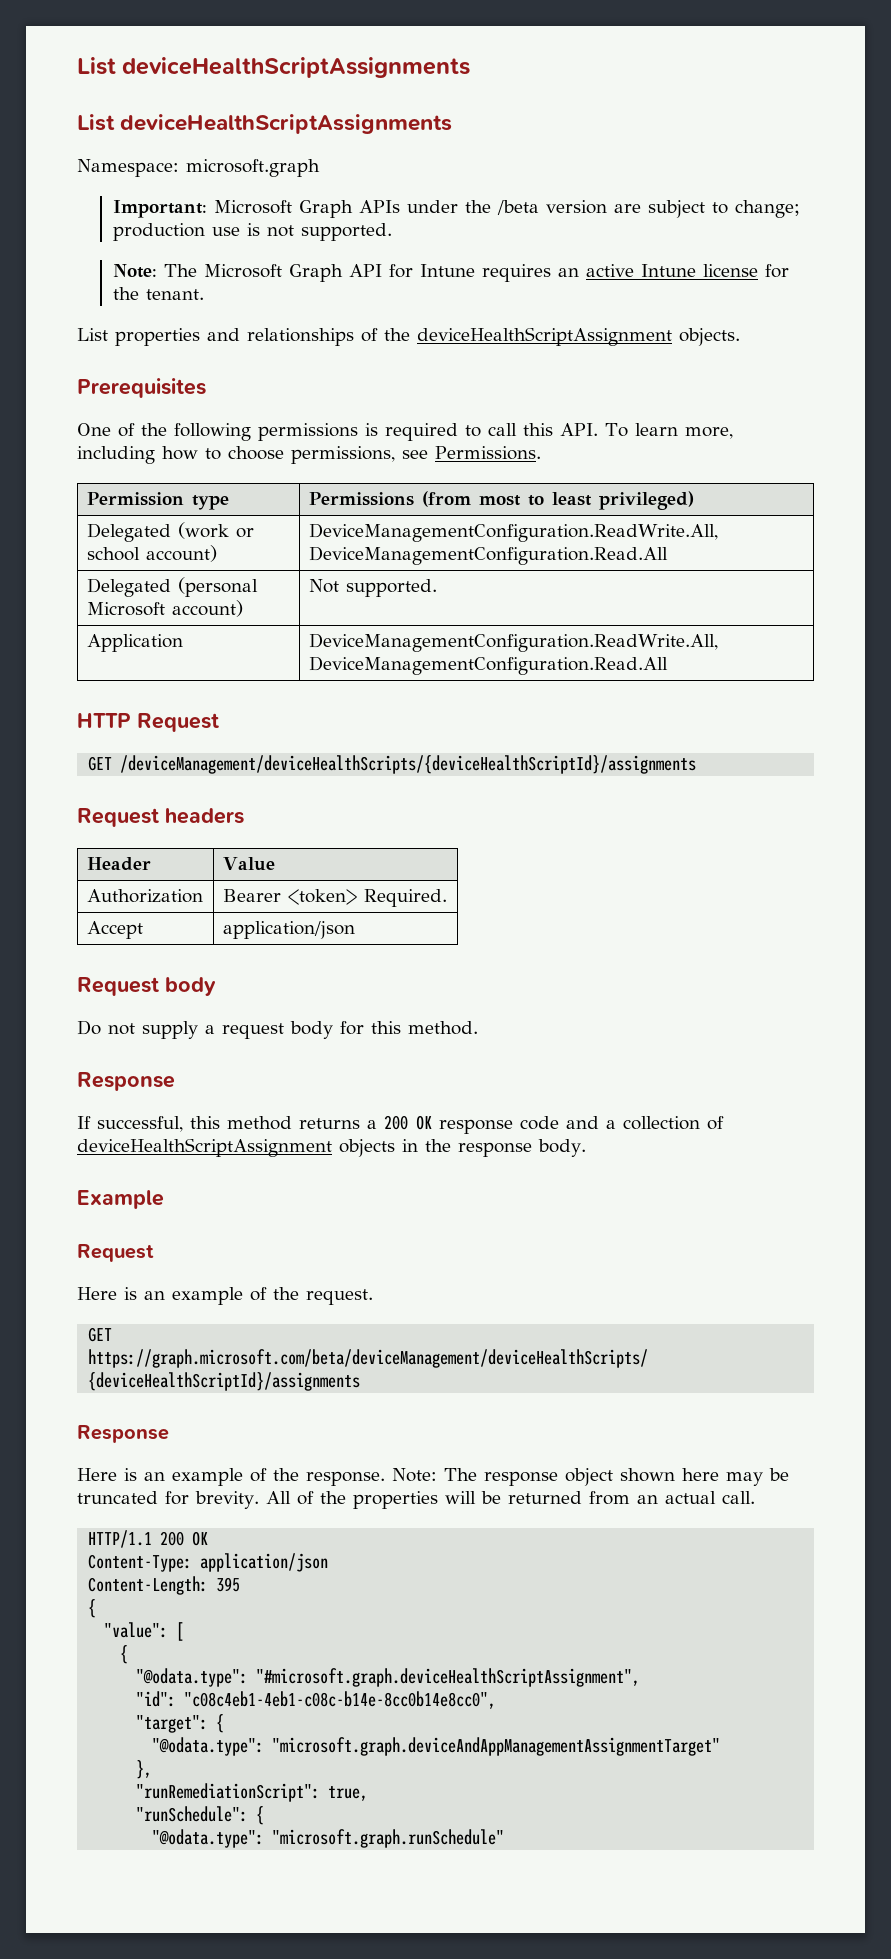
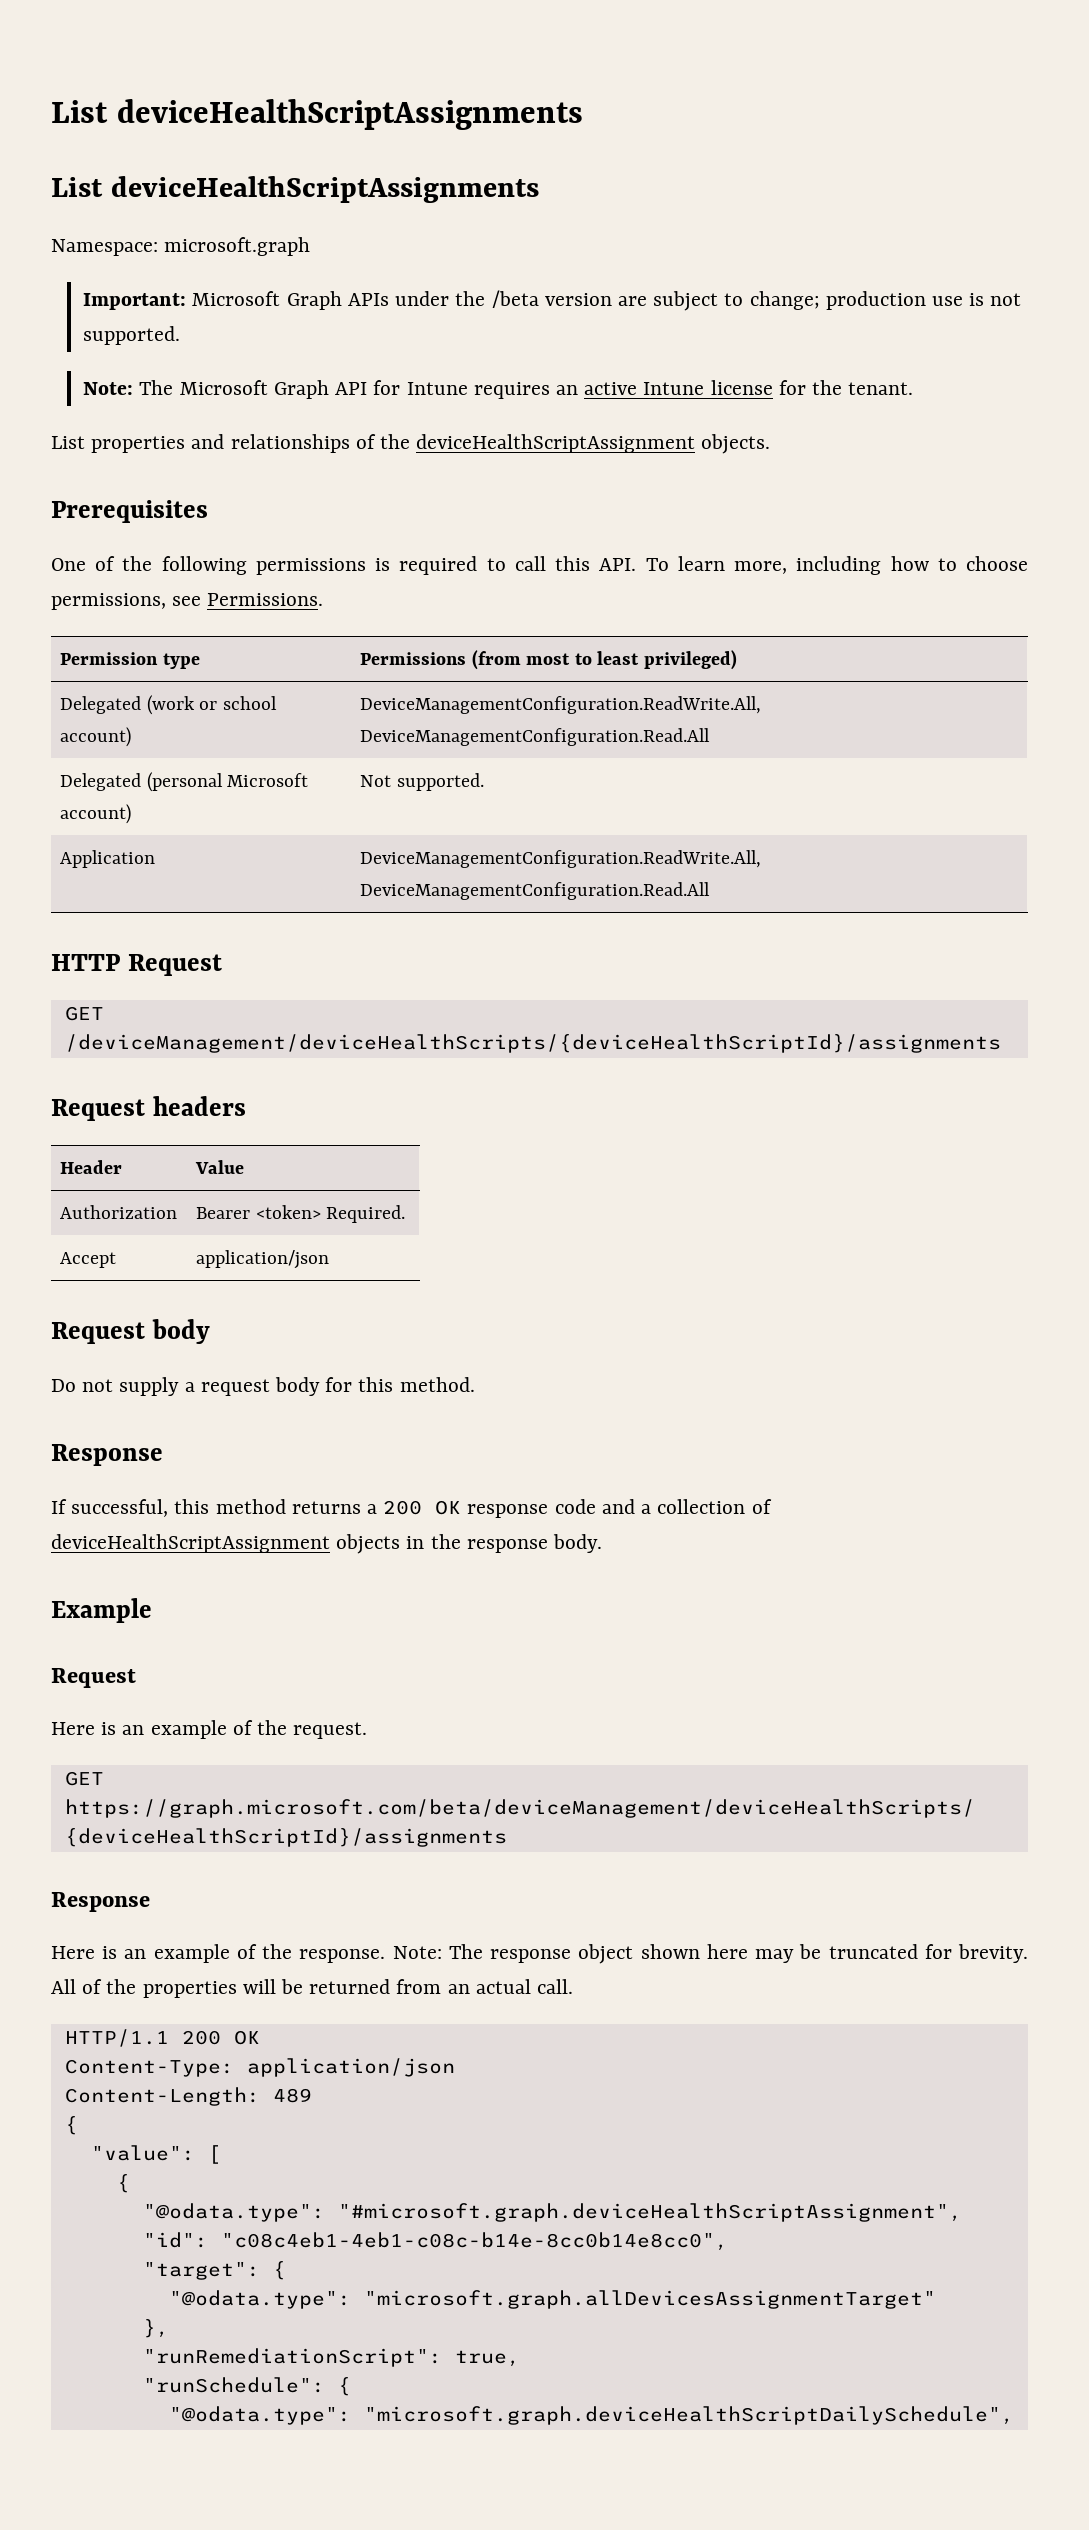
- Content-Length: 395
+ Content-Length: 489
- "@odata.type": "microsoft.graph.deviceAndAppManagementAssignmentTarget"
+ "@odata.type": "microsoft.graph.allDevicesAssignmentTarget"
- "@odata.type": "microsoft.graph.runSchedule"
+ "@odata.type": "microsoft.graph.deviceHealthScriptDailySchedule",

